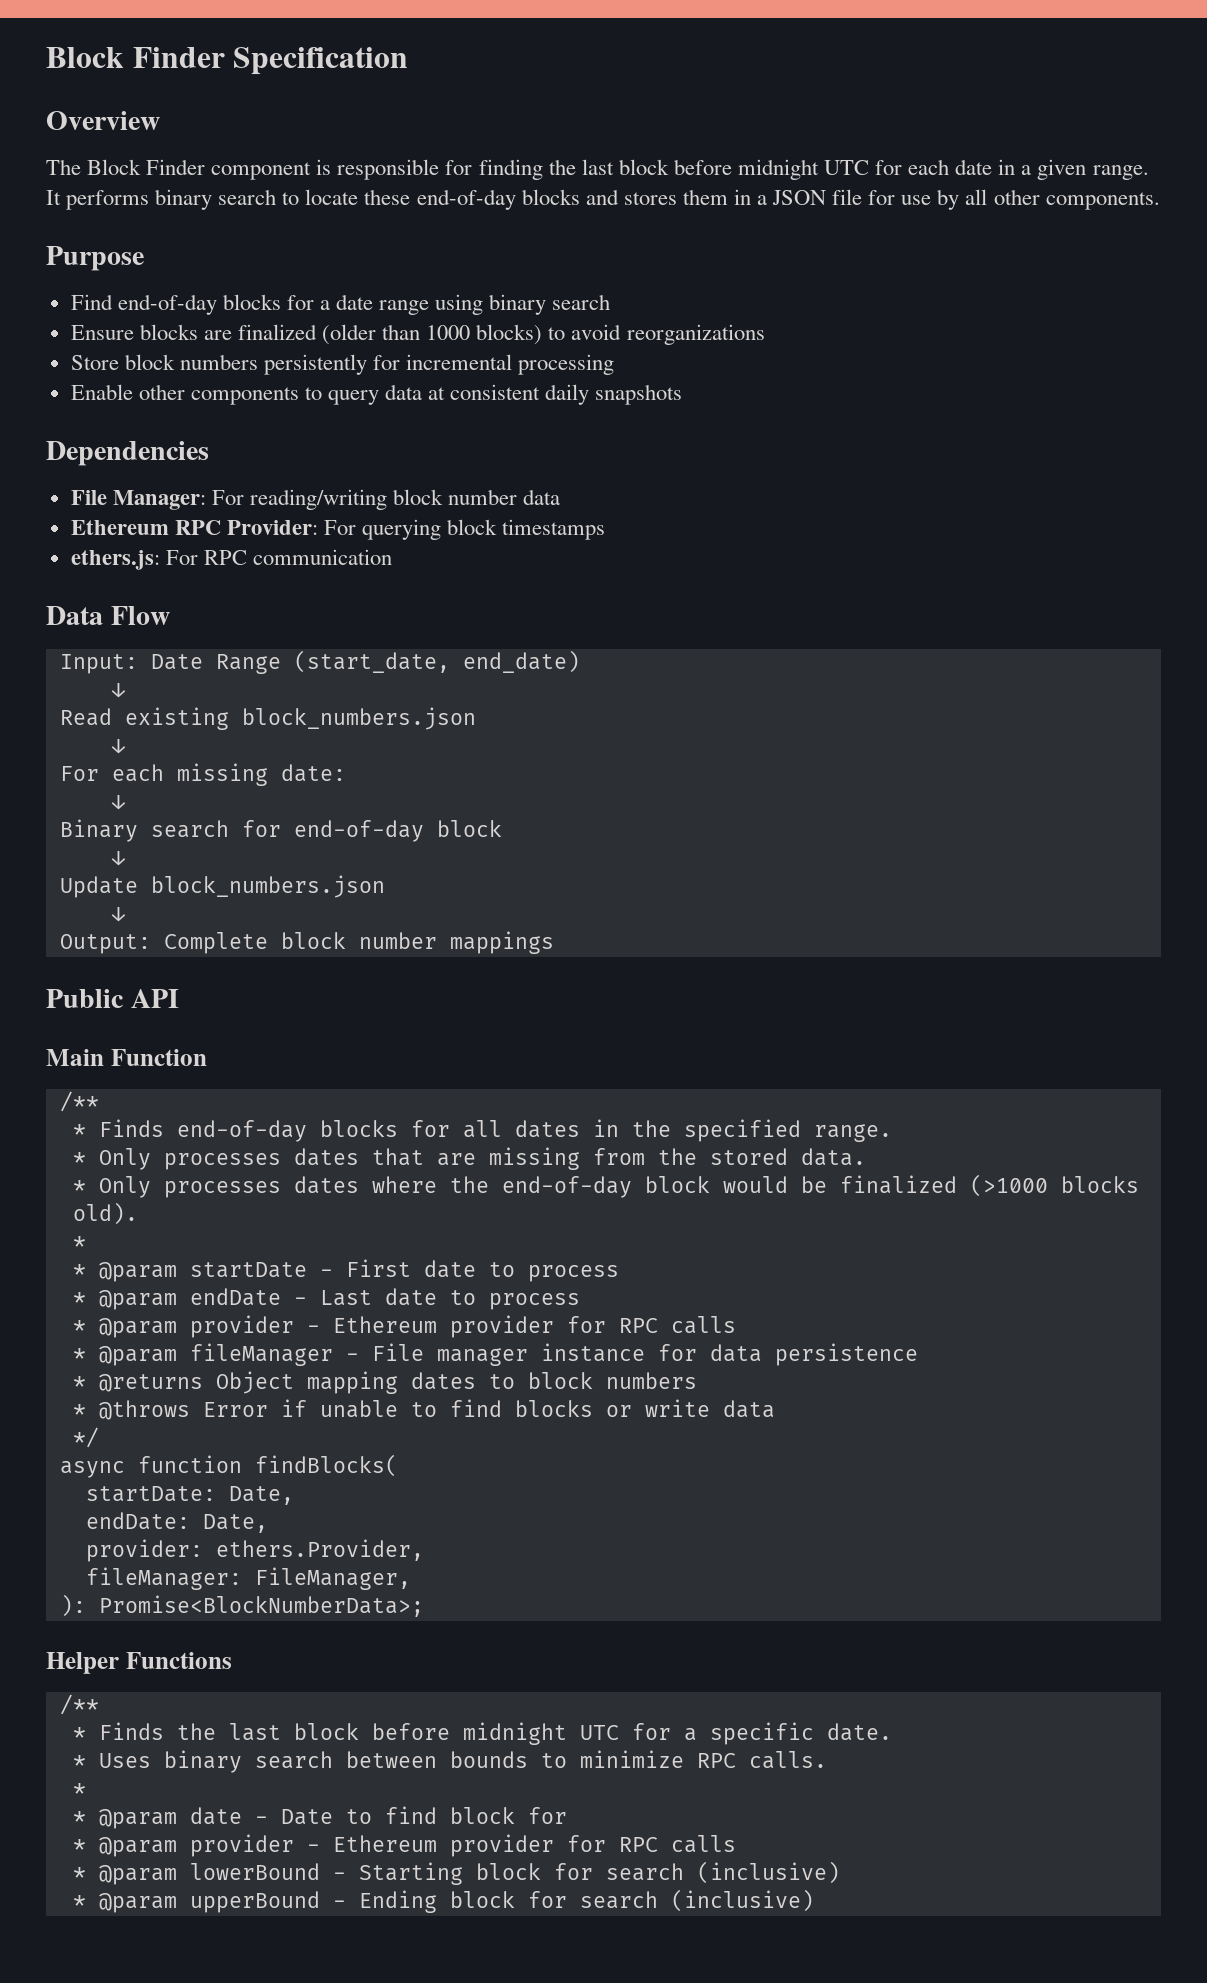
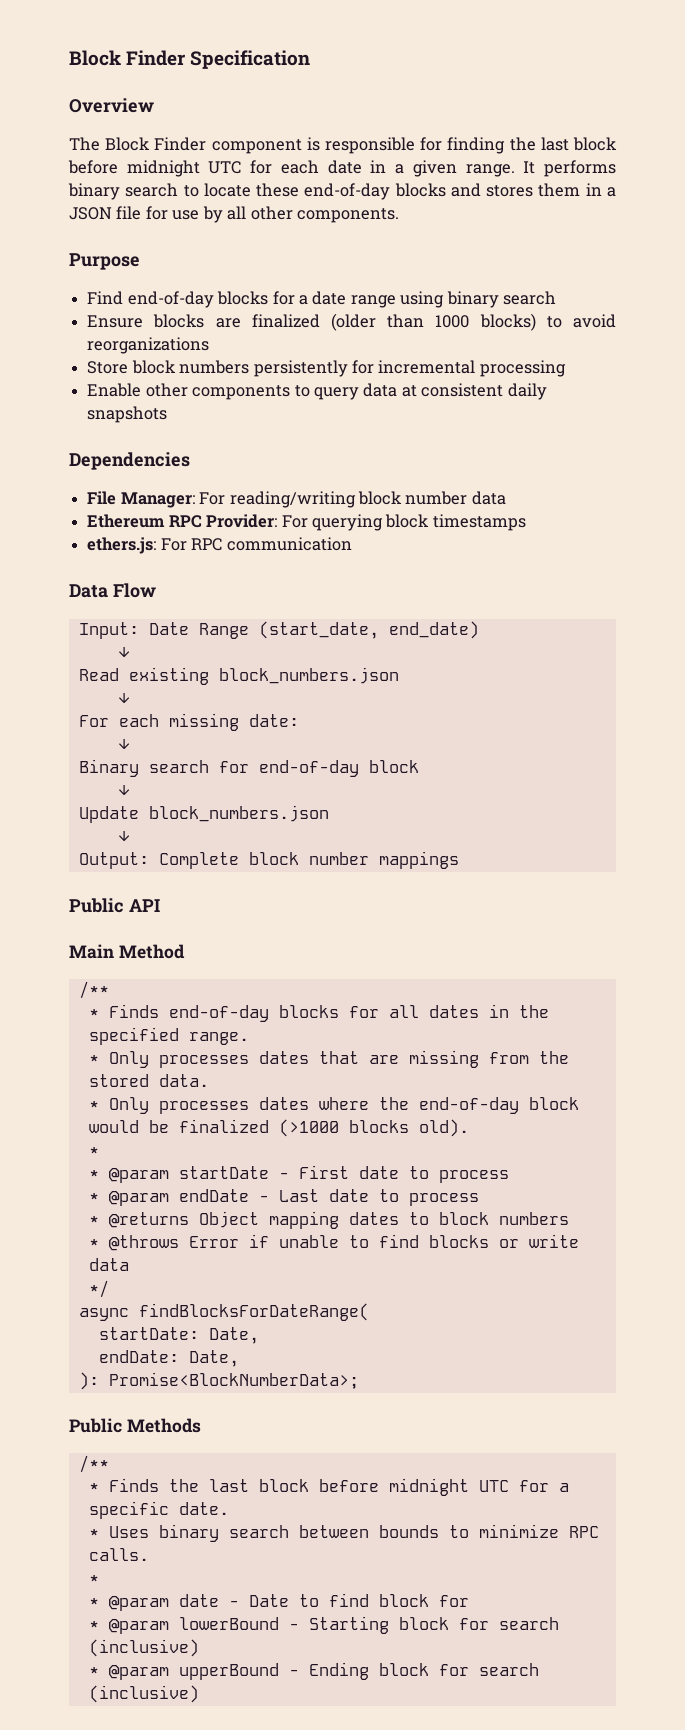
- Main Function
+ Main Method
  * @param endDate - Last date to process
- * @param provider - Ethereum provider for RPC calls
- * @param fileManager - File manager instance for data persistence
- async function findBlocks(
+ async findBlocksForDateRange(
- provider: ethers.Provider,
- fileManager: FileManager,
- Helper Functions
+ Public Methods
  * @param date - Date to find block for
- * @param provider - Ethereum provider for RPC calls

